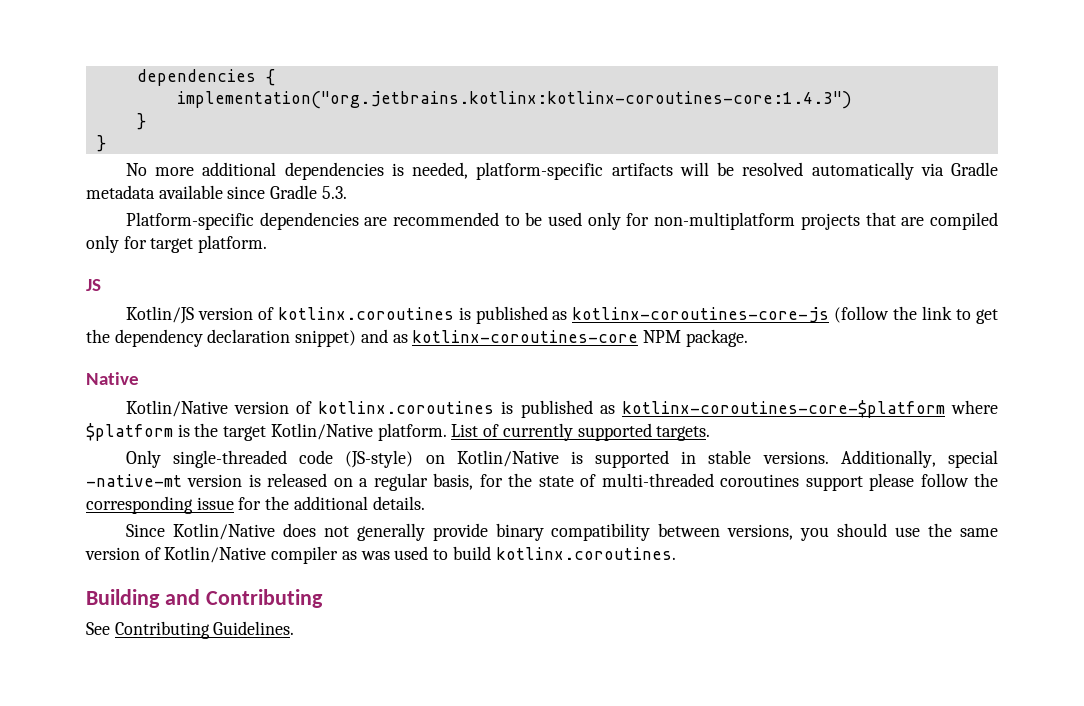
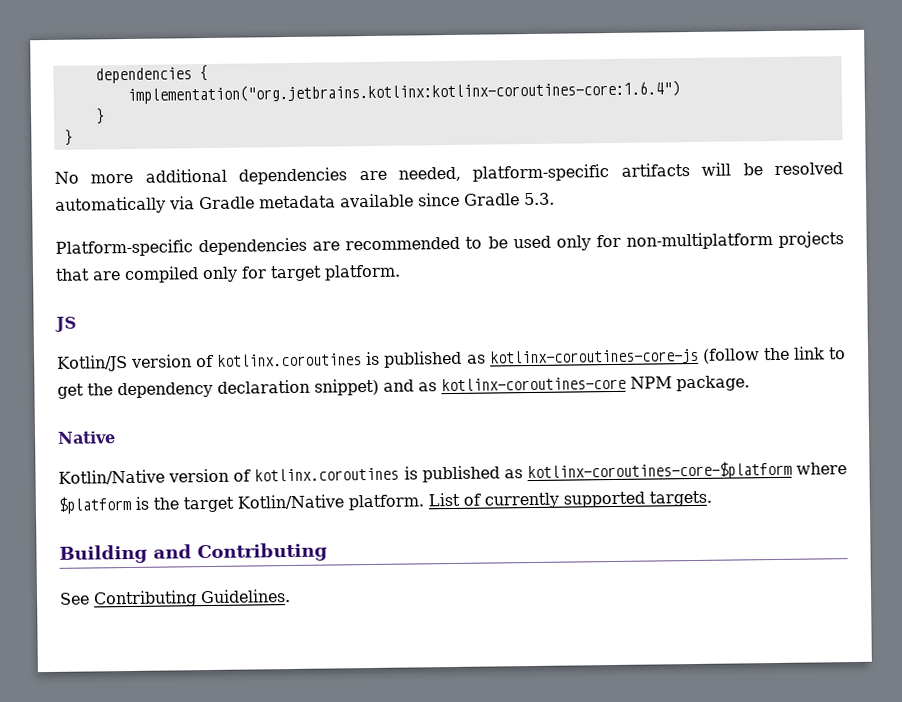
- implementation("org.jetbrains.kotlinx:kotlinx-coroutines-core:1.4.3")
+ implementation("org.jetbrains.kotlinx:kotlinx-coroutines-core:1.6.4")
- No more additional dependencies is needed, platform-specific artifacts will be resolved automatically via Gradle metadata available since Gradle 5.3.
+ No more additional dependencies are needed, platform-specific artifacts will be resolved automatically via Gradle metadata available since Gradle 5.3.
- Only single-threaded code (JS-style) on Kotlin/Native is supported in stable versions. Additionally, special -native-mt version is released on a regular basis, for the state of multi-threaded coroutines support please follow the corresponding issue for the additional details.
- Since Kotlin/Native does not generally provide binary compatibility between versions, you should use the same version of Kotlin/Native compiler as was used to build kotlinx.coroutines.

